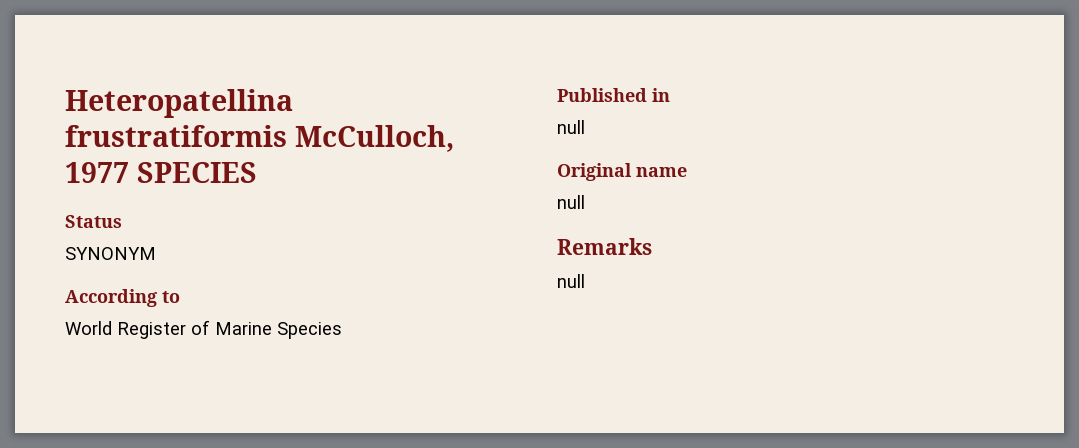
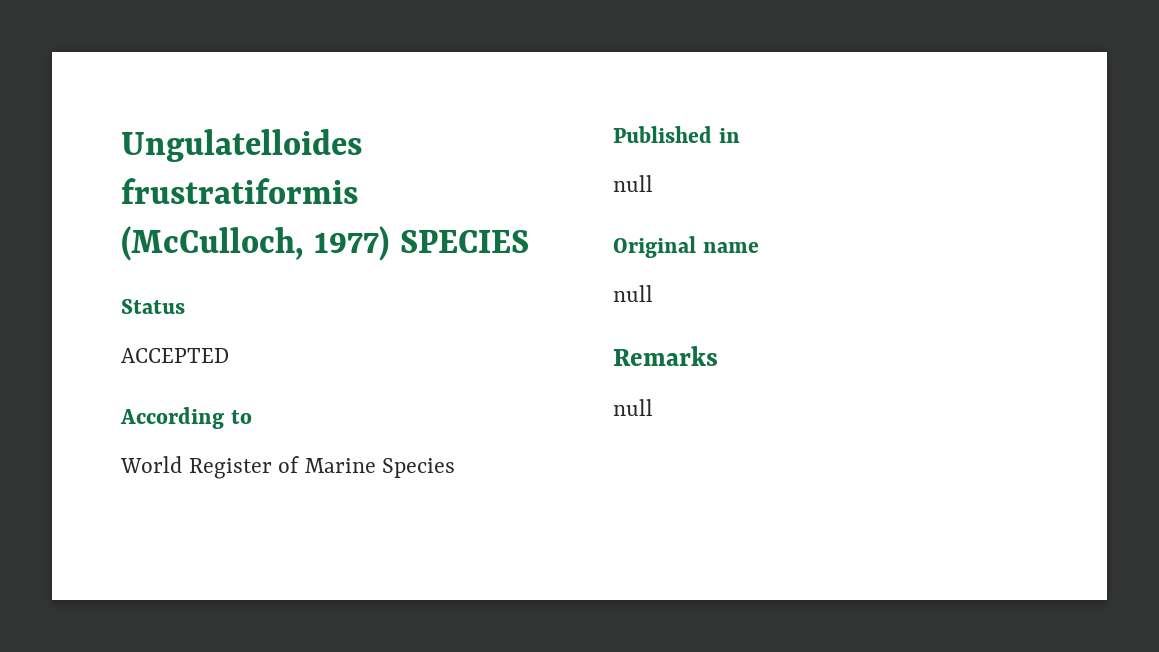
- Heteropatellina frustratiformis McCulloch, 1977 SPECIES
+ Ungulatelloides frustratiformis (McCulloch, 1977) SPECIES
- SYNONYM
+ ACCEPTED

